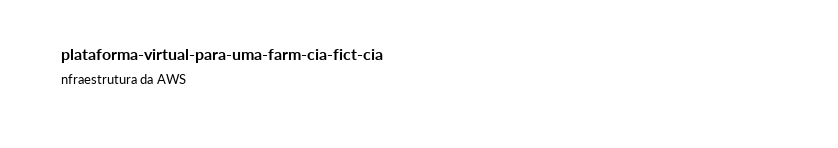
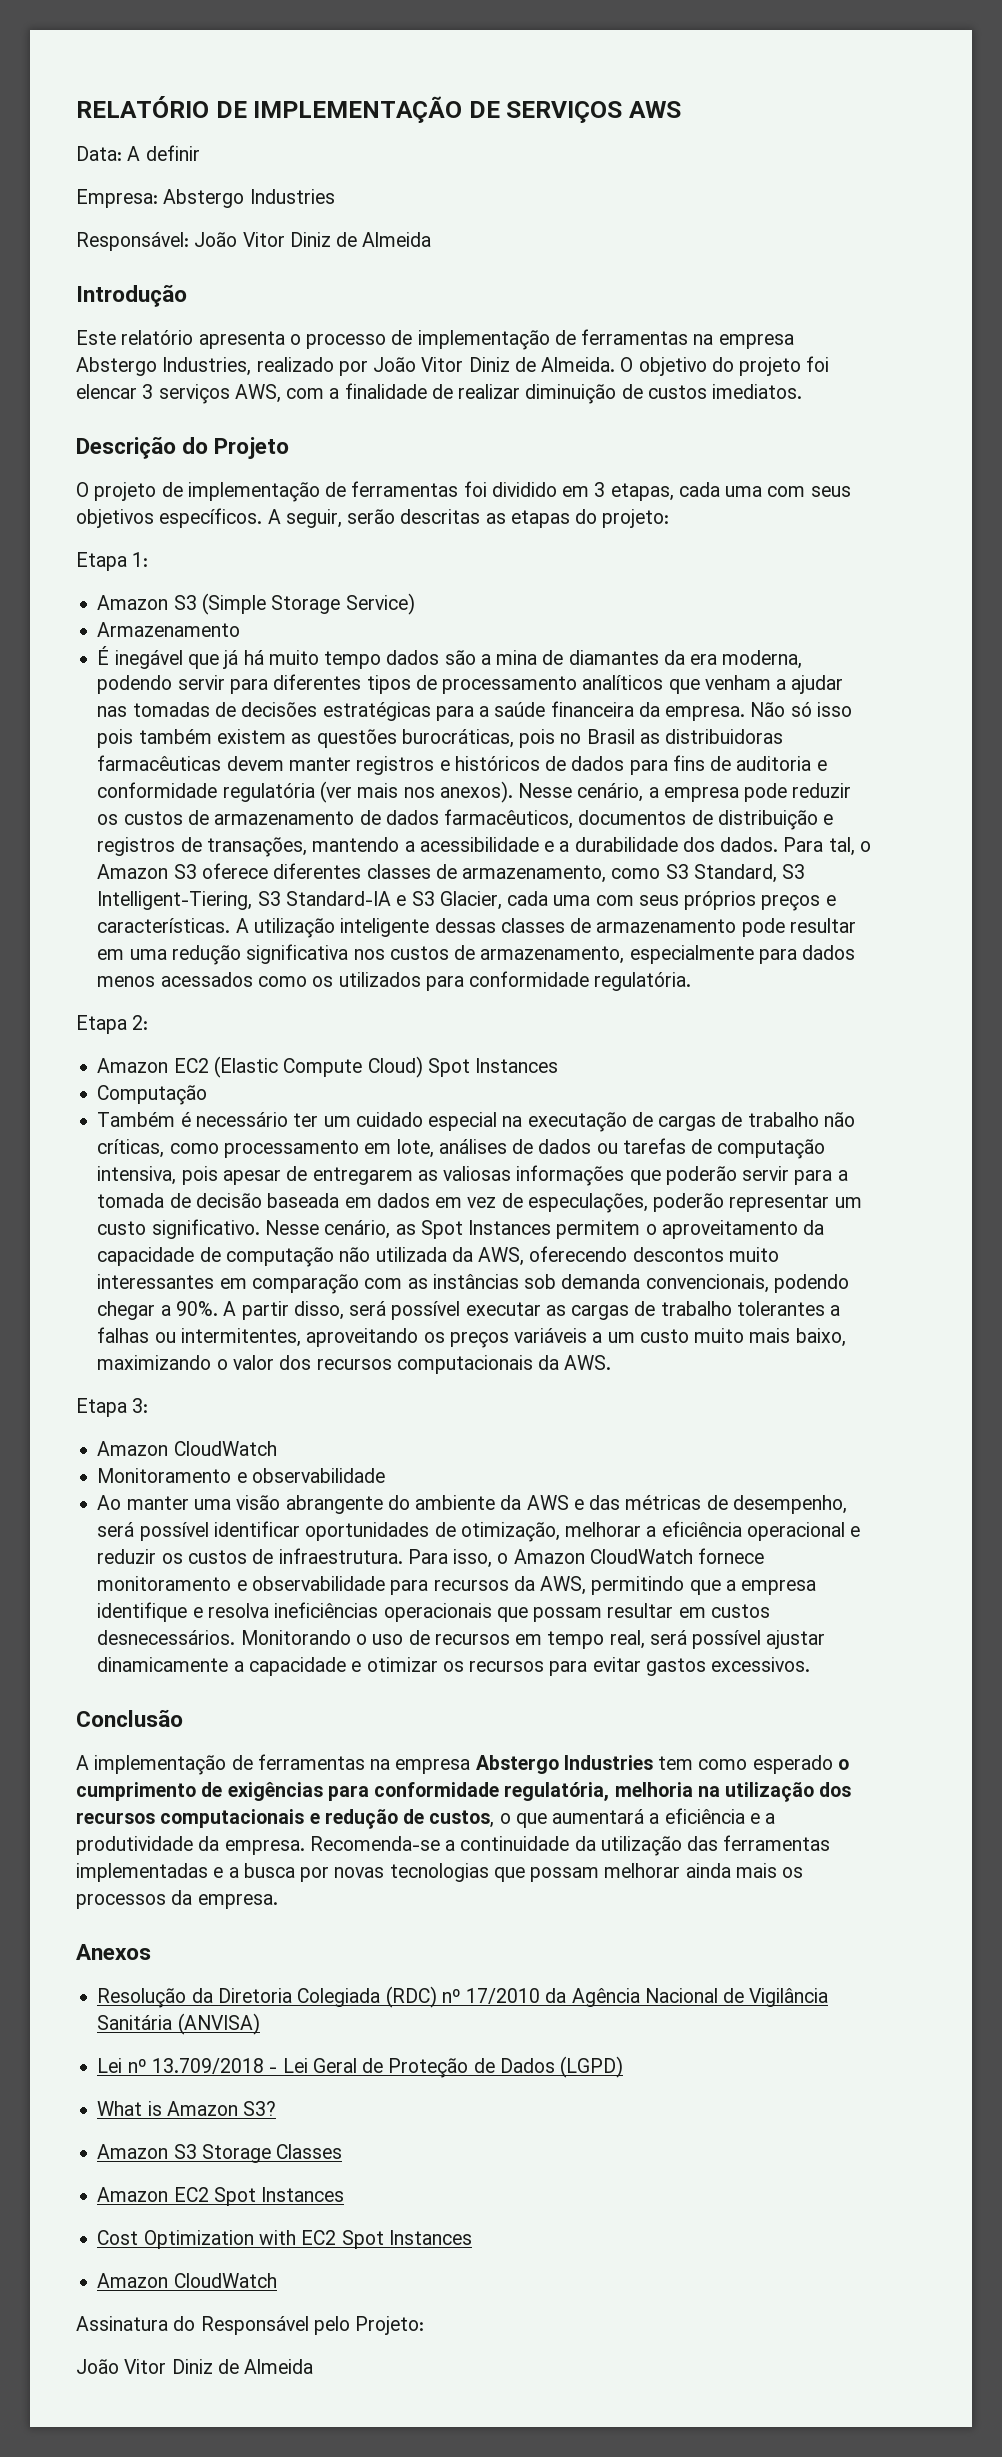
- plataforma-virtual-para-uma-farm-cia-fict-cia
- nfraestrutura da AWS
+ RELATÓRIO DE IMPLEMENTAÇÃO DE SERVIÇOS AWS
+ Data: A definir
+ Empresa: Abstergo Industries
+ Responsável: João Vitor Diniz de Almeida
+ Introdução
+ Este relatório apresenta o processo de implementação de ferramentas na empresa Abstergo Industries, realizado por João Vitor Diniz de Almeida. O objetivo do projeto foi elencar 3 serviços AWS, com a finalidade de realizar diminuição de custos imediatos.
+ Descrição do Projeto
+ O projeto de implementação de ferramentas foi dividido em 3 etapas, cada uma com seus objetivos específicos. A seguir, serão descritas as etapas do projeto:
+ Etapa 1:
+ Amazon S3 (Simple Storage Service)
+ Armazenamento
+ É inegável que já há muito tempo dados são a mina de diamantes da era moderna, podendo servir para diferentes tipos de processamento analíticos que venham a ajudar nas tomadas de decisões estratégicas para a saúde financeira da empresa. Não só isso pois também existem as questões burocráticas, pois no Brasil as distribuidoras farmacêuticas devem manter registros e históricos de dados para fins de auditoria e conformidade regulatória (ver mais nos anexos). Nesse cenário, a empresa pode reduzir os custos de armazenamento de dados farmacêuticos, documentos de distribuição e registros de transações, mantendo a acessibilidade e a durabilidade dos dados. Para tal, o Amazon S3 oferece diferentes classes de armazenamento, como S3 Standard, S3 Intelligent-Tiering, S3 Standard-IA e S3 Glacier, cada uma com seus próprios preços e características. A utilização inteligente dessas classes de armazenamento pode resultar em uma redução significativa nos custos de armazenamento, especialmente para dados menos acessados como os utilizados para conformidade regulatória.
+ Etapa 2:
+ Amazon EC2 (Elastic Compute Cloud) Spot Instances
+ Computação
+ Também é necessário ter um cuidado especial na executação de cargas de trabalho não críticas, como processamento em lote, análises de dados ou tarefas de computação intensiva, pois apesar de entregarem as valiosas informações que poderão servir para a tomada de decisão baseada em dados em vez de especulações, poderão representar um custo significativo. Nesse cenário, as Spot Instances permitem o aproveitamento da capacidade de computação não utilizada da AWS, oferecendo descontos muito interessantes em comparação com as instâncias sob demanda convencionais, podendo chegar a 90%. A partir disso, será possível executar as cargas de trabalho tolerantes a falhas ou intermitentes, aproveitando os preços variáveis a um custo muito mais baixo, maximizando o valor dos recursos computacionais da AWS.
+ Etapa 3:
+ Amazon CloudWatch
+ Monitoramento e observabilidade
+ Ao manter uma visão abrangente do ambiente da AWS e das métricas de desempenho, será possível identificar oportunidades de otimização, melhorar a eficiência operacional e reduzir os custos de infraestrutura. Para isso, o Amazon CloudWatch fornece monitoramento e observabilidade para recursos da AWS, permitindo que a empresa identifique e resolva ineficiências operacionais que possam resultar em custos desnecessários. Monitorando o uso de recursos em tempo real, será possível ajustar dinamicamente a capacidade e otimizar os recursos para evitar gastos excessivos.
+ Conclusão
+ A implementação de ferramentas na empresa Abstergo Industries tem como esperado o cumprimento de exigências para conformidade regulatória, melhoria na utilização dos recursos computacionais e redução de custos, o que aumentará a eficiência e a produtividade da empresa. Recomenda-se a continuidade da utilização das ferramentas implementadas e a busca por novas tecnologias que possam melhorar ainda mais os processos da empresa.
+ Anexos
+ Resolução da Diretoria Colegiada (RDC) nº 17/2010 da Agência Nacional de Vigilância Sanitária (ANVISA)
+ Lei nº 13.709/2018 - Lei Geral de Proteção de Dados (LGPD)
+ What is Amazon S3?
+ Amazon S3 Storage Classes
+ Amazon EC2 Spot Instances
+ Cost Optimization with EC2 Spot Instances
+ Amazon CloudWatch
+ Assinatura do Responsável pelo Projeto:
+ João Vitor Diniz de Almeida

